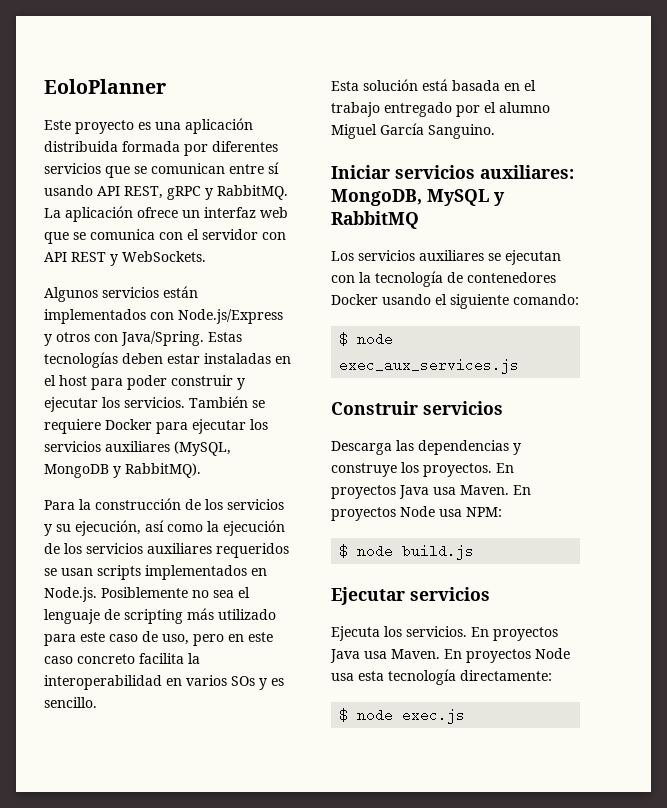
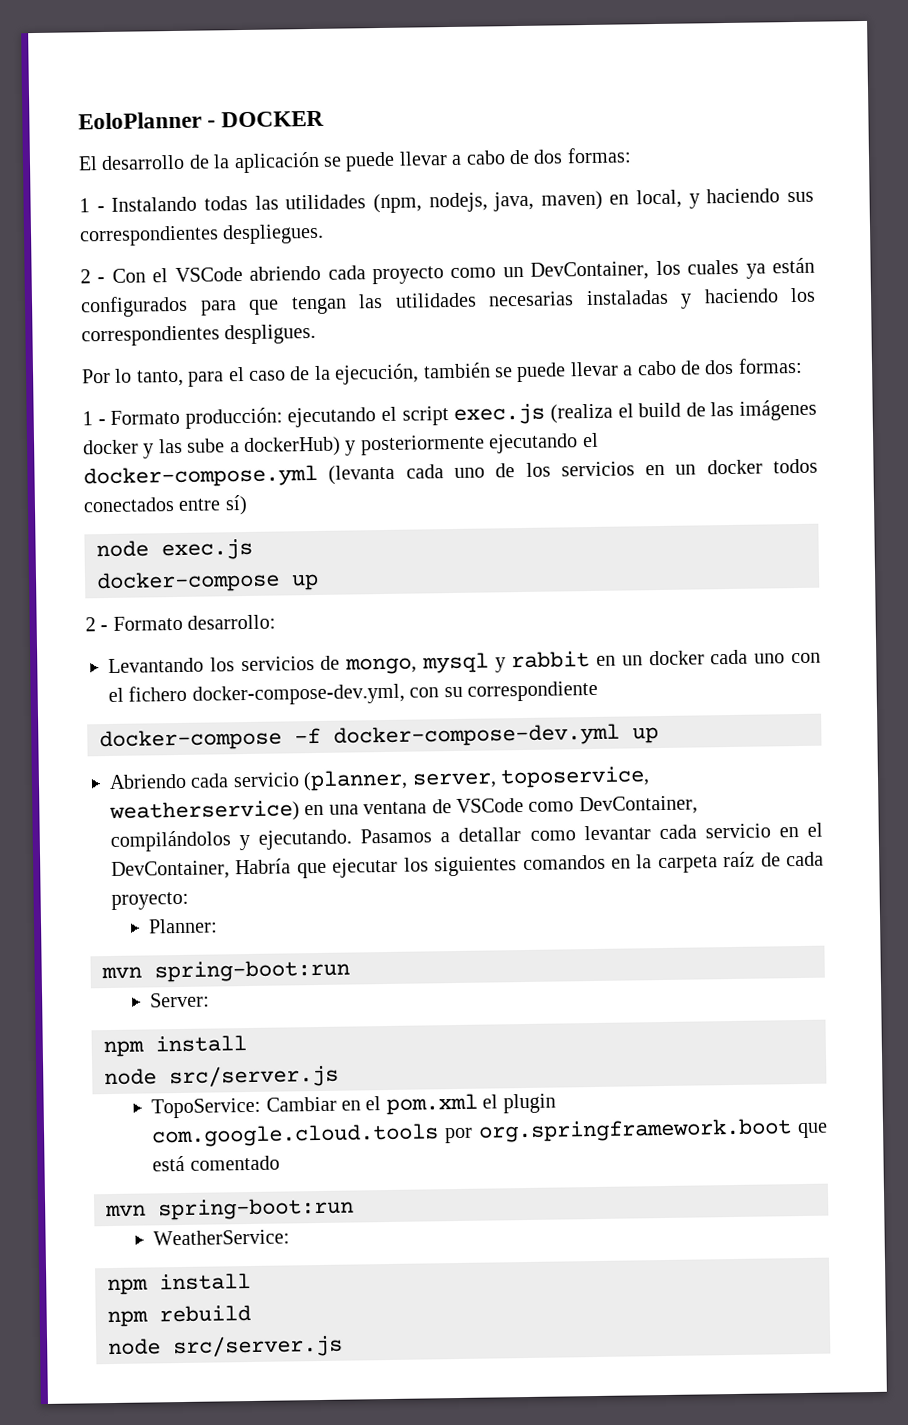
- EoloPlanner
- Este proyecto es una aplicación distribuida formada por diferentes servicios que se comunican entre sí usando API REST, gRPC y RabbitMQ. La aplicación ofrece un interfaz web que se comunica con el servidor con API REST y WebSockets.
- Algunos servicios están implementados con Node.js/Express y otros con Java/Spring. Estas tecnologías deben estar instaladas en el host para poder construir y ejecutar los servicios. También se requiere Docker para ejecutar los servicios auxiliares (MySQL, MongoDB y RabbitMQ).
- Para la construcción de los servicios y su ejecución, así como la ejecución de los servicios auxiliares requeridos se usan scripts implementados en Node.js. Posiblemente no sea el lenguaje de scripting más utilizado para este caso de uso, pero en este caso concreto facilita la interoperabilidad en varios SOs y es sencillo.
- Esta solución está basada en el trabajo entregado por el alumno Miguel García Sanguino.
- Iniciar servicios auxiliares: MongoDB, MySQL y RabbitMQ
- Los servicios auxiliares se ejecutan con la tecnología de contenedores Docker usando el siguiente comando:
- $ node exec_aux_services.js
- Construir servicios
- Descarga las dependencias y construye los proyectos. En proyectos Java usa Maven. En proyectos Node usa NPM:
- $ node build.js
- Ejecutar servicios
- Ejecuta los servicios. En proyectos Java usa Maven. En proyectos Node usa esta tecnología directamente:
- $ node exec.js
+ EoloPlanner - DOCKER
+ El desarrollo de la aplicación se puede llevar a cabo de dos formas:
+ 1 - Instalando todas las utilidades (npm, nodejs, java, maven) en local, y haciendo sus correspondientes despliegues.
+ 2 - Con el VSCode abriendo cada proyecto como un DevContainer, los cuales ya están configurados para que tengan las utilidades necesarias instaladas y haciendo los correspondientes despligues.
+ Por lo tanto, para el caso de la ejecución, también se puede llevar a cabo de dos formas:
+ 1 - Formato producción: ejecutando el script exec.js (realiza el build de las imágenes docker y las sube a dockerHub) y posteriormente ejecutando el docker-compose.yml (levanta cada uno de los servicios en un docker todos conectados entre sí)
+ node exec.js
+ docker-compose up
+ 2 - Formato desarrollo:
+ Levantando los servicios de mongo, mysql y rabbit en un docker cada uno con el fichero docker-compose-dev.yml, con su correspondiente
+ docker-compose -f docker-compose-dev.yml up
+ Abriendo cada servicio (planner, server, toposervice, weatherservice) en una ventana de VSCode como DevContainer, compilándolos y ejecutando. Pasamos a detallar como levantar cada servicio en el DevContainer, Habría que ejecutar los siguientes comandos en la carpeta raíz de cada proyecto:
+ Planner:
+ mvn spring-boot:run
+ Server:
+ npm install
+ node src/server.js
+ TopoService: Cambiar en el pom.xml el plugin com.google.cloud.tools por org.springframework.boot que está comentado
+ mvn spring-boot:run
+ WeatherService:
+ npm install
+ npm rebuild
+ node src/server.js

